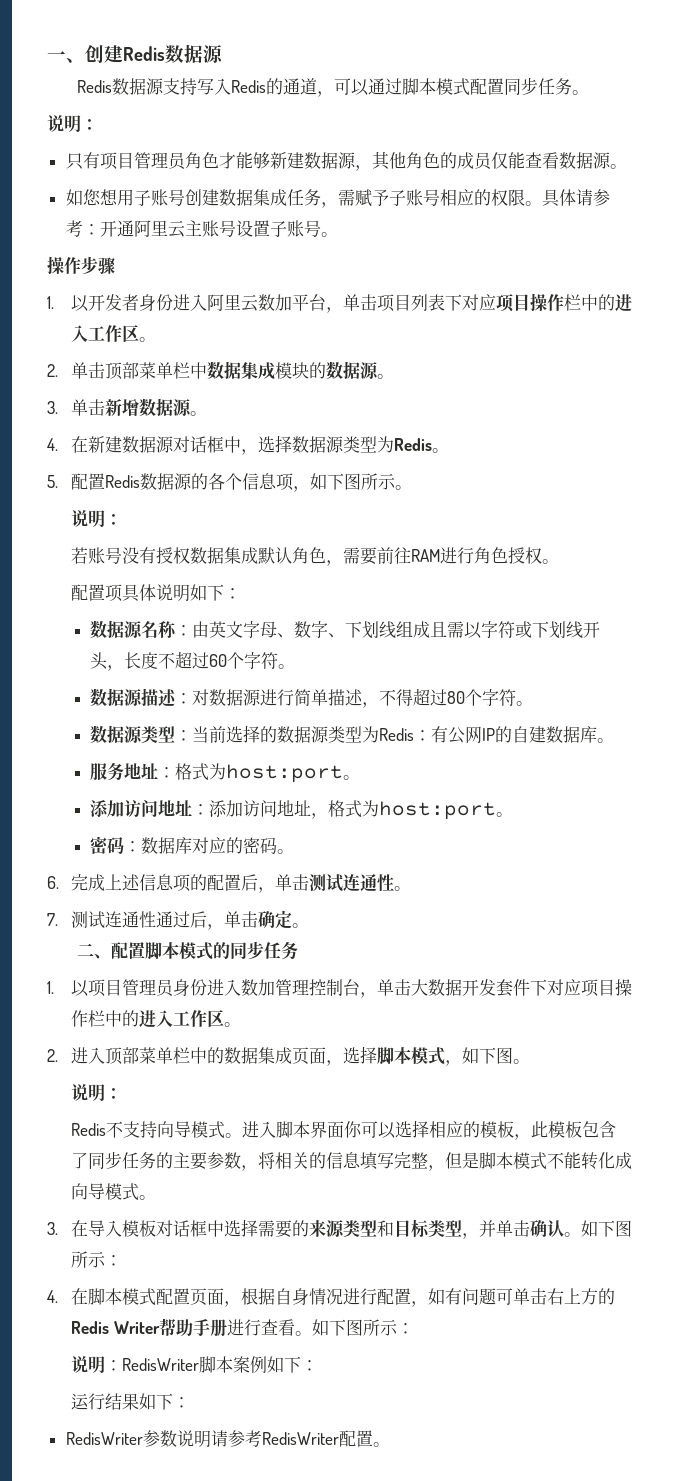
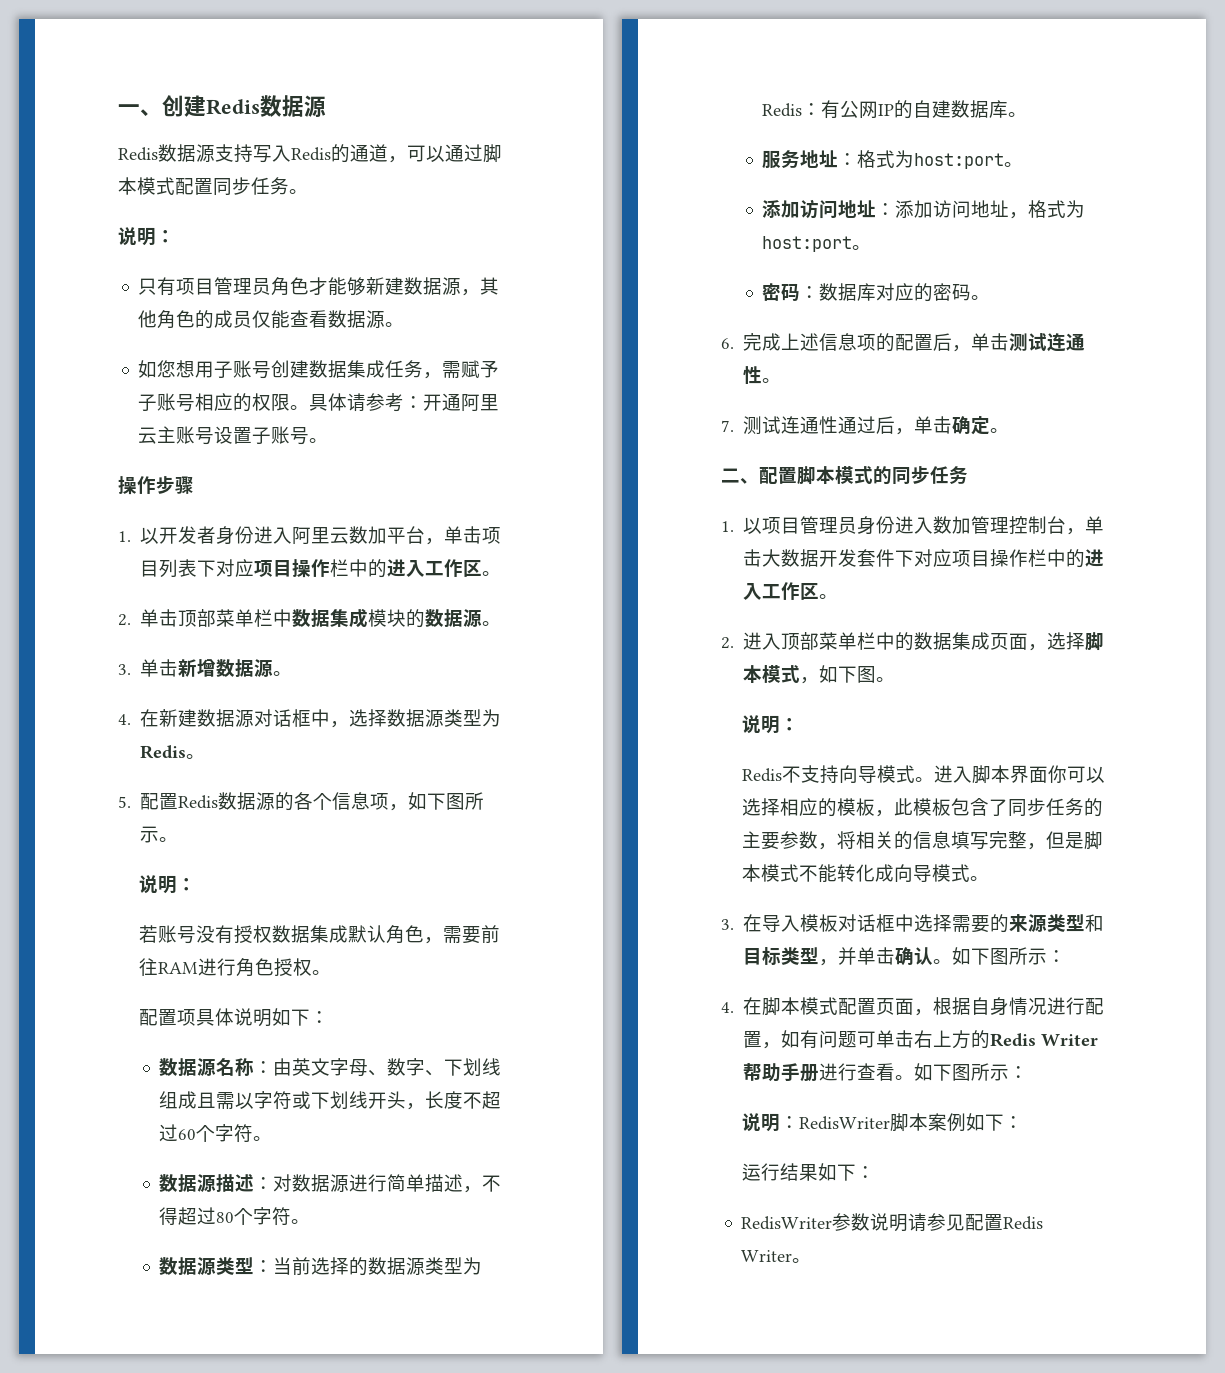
- RedisWriter参数说明请参考RedisWriter配置。
+ RedisWriter参数说明请参见配置Redis Writer。

